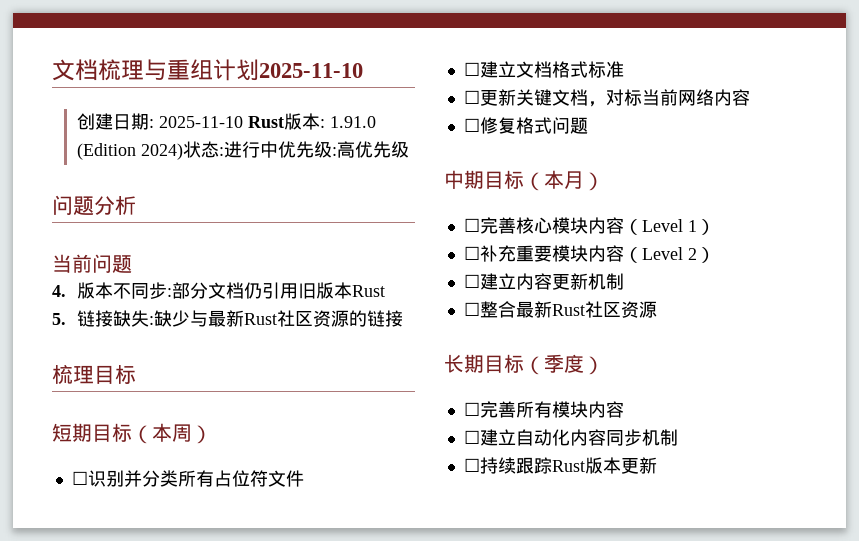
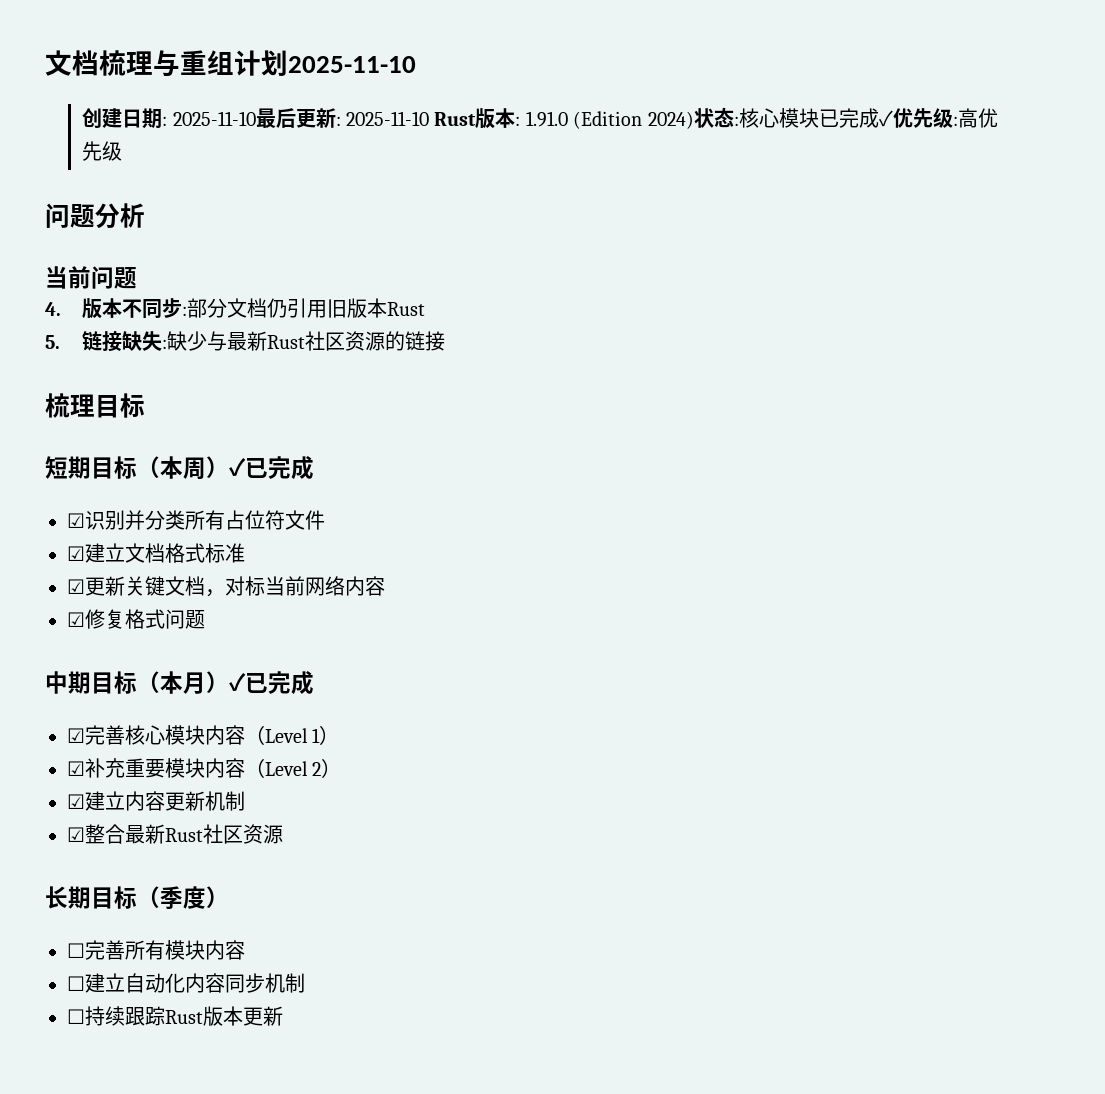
- 创建日期: 2025-11-10 Rust版本: 1.91.0 (Edition 2024)状态:进行中优先级:高优先级
+ 创建日期: 2025-11-10最后更新: 2025-11-10 Rust版本: 1.91.0 (Edition 2024)状态:核心模块已完成✓优先级:高优先级
- 短期目标（本周）
- ☐识别并分类所有占位符文件
+ 短期目标（本周）✓已完成
+ ☑识别并分类所有占位符文件
- ☐建立文档格式标准
+ ☑建立文档格式标准
- ☐更新关键文档，对标当前网络内容
+ ☑更新关键文档，对标当前网络内容
- ☐修复格式问题
+ ☑修复格式问题
- 中期目标（本月）
- ☐完善核心模块内容（Level 1）
+ 中期目标（本月）✓已完成
+ ☑完善核心模块内容（Level 1）
- ☐补充重要模块内容（Level 2）
+ ☑补充重要模块内容（Level 2）
- ☐建立内容更新机制
+ ☑建立内容更新机制
- ☐整合最新Rust社区资源
+ ☑整合最新Rust社区资源

